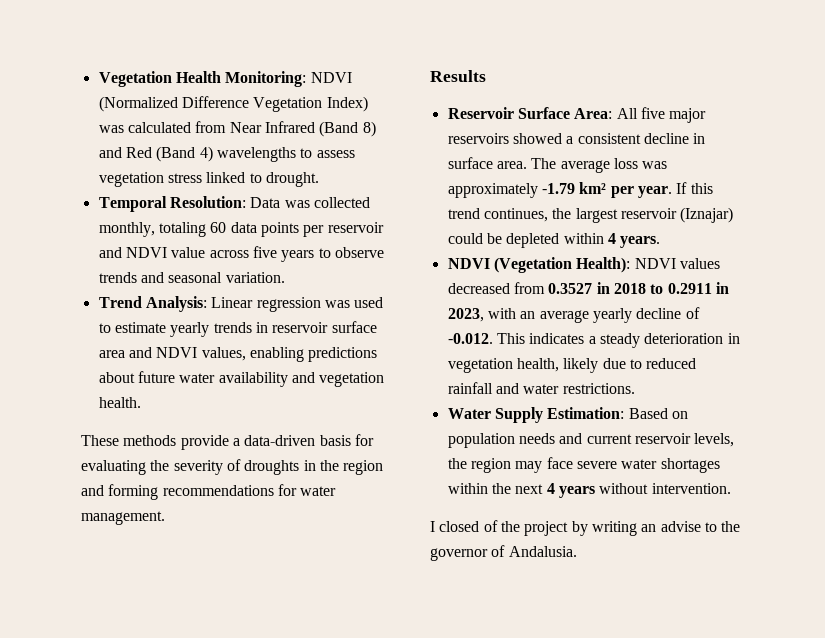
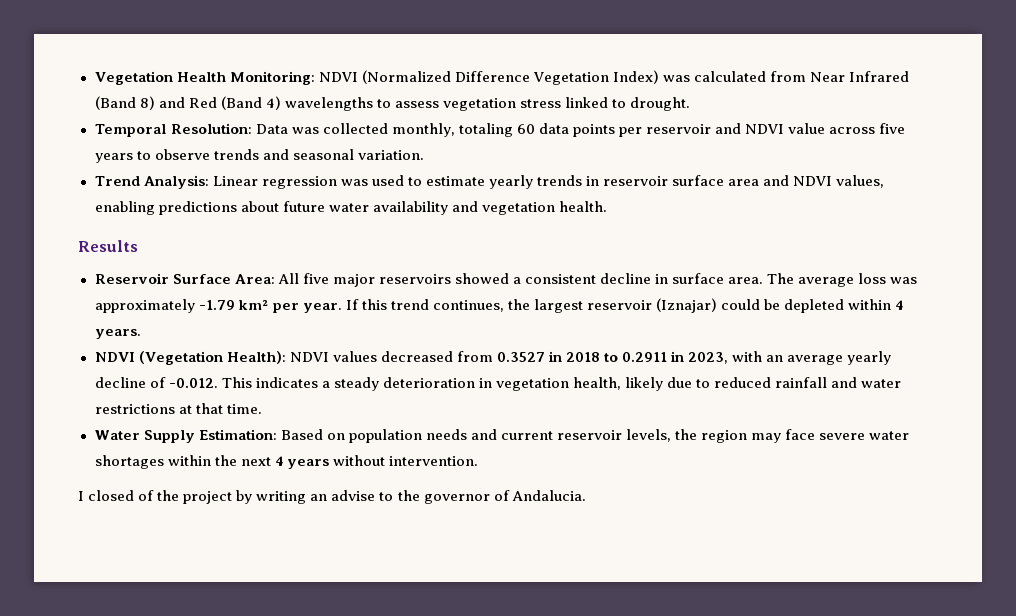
- These methods provide a data-driven basis for evaluating the severity of droughts in the region and forming recommendations for water management.
- NDVI (Vegetation Health): NDVI values decreased from 0.3527 in 2018 to 0.2911 in 2023, with an average yearly decline of -0.012. This indicates a steady deterioration in vegetation health, likely due to reduced rainfall and water restrictions.
+ NDVI (Vegetation Health): NDVI values decreased from 0.3527 in 2018 to 0.2911 in 2023, with an average yearly decline of -0.012. This indicates a steady deterioration in vegetation health, likely due to reduced rainfall and water restrictions at that time.
- I closed of the project by writing an advise to the governor of Andalusia.
+ I closed of the project by writing an advise to the governor of Andalucia.

